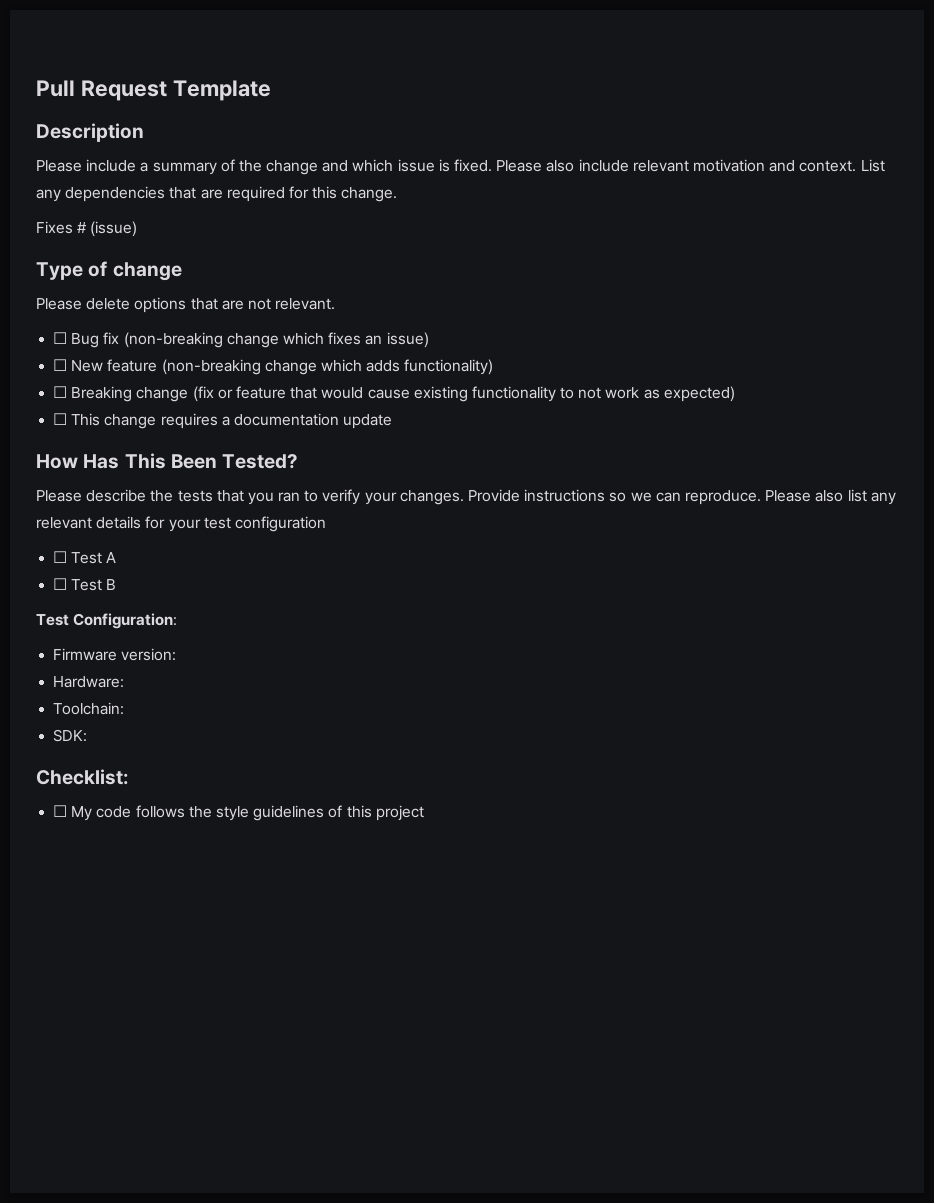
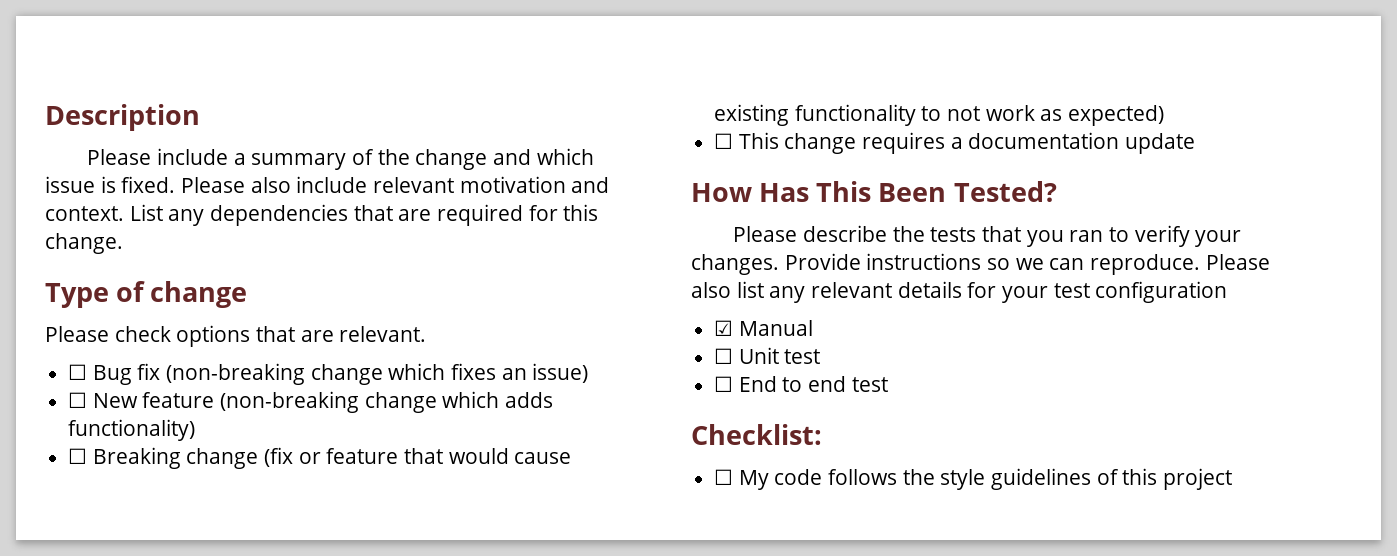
- Pull Request Template
- Fixes # (issue)
- Please delete options that are not relevant.
+ Please check options that are relevant.
- ☐ Test A
- ☐ Test B
- Test Configuration:
- Firmware version:
- Hardware:
- Toolchain:
- SDK:
+ ☑ Manual
+ ☐ Unit test
+ ☐ End to end test

